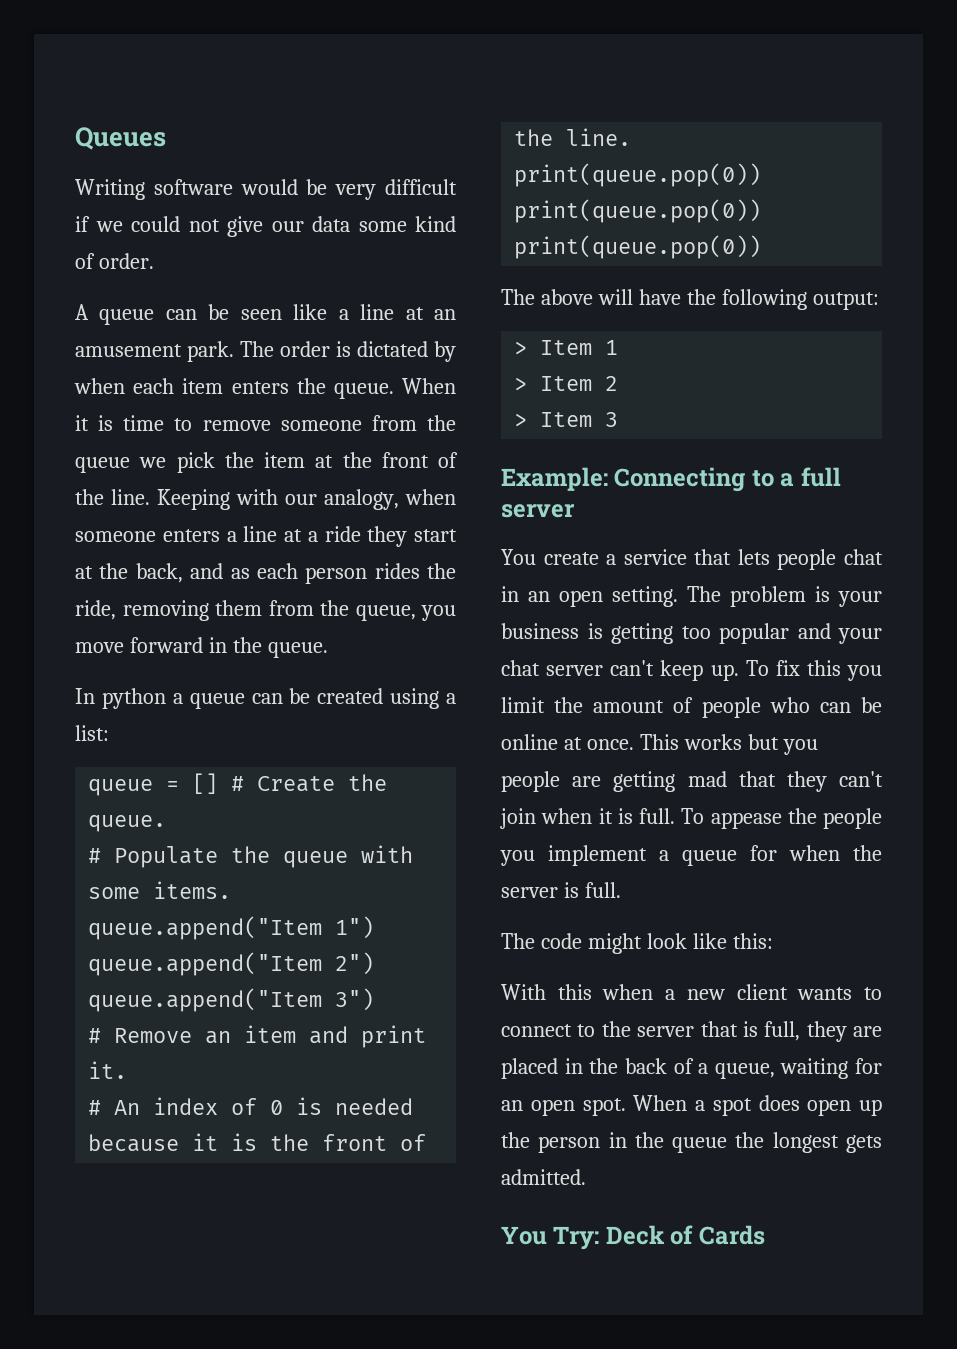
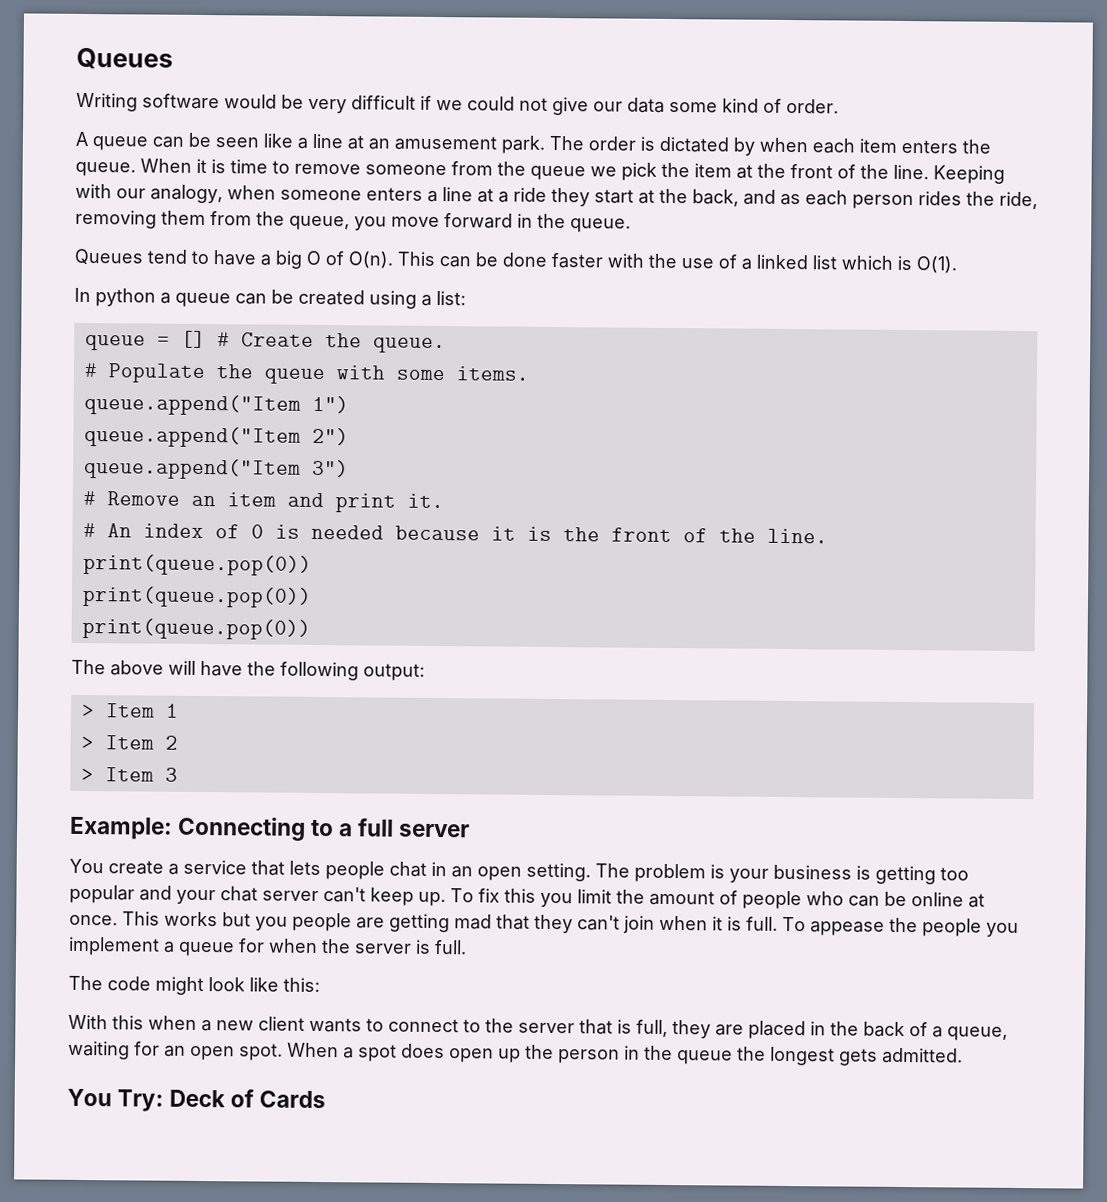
+ Queues tend to have a big O of O(n). This can be done faster with the use of a linked list which is O(1).

